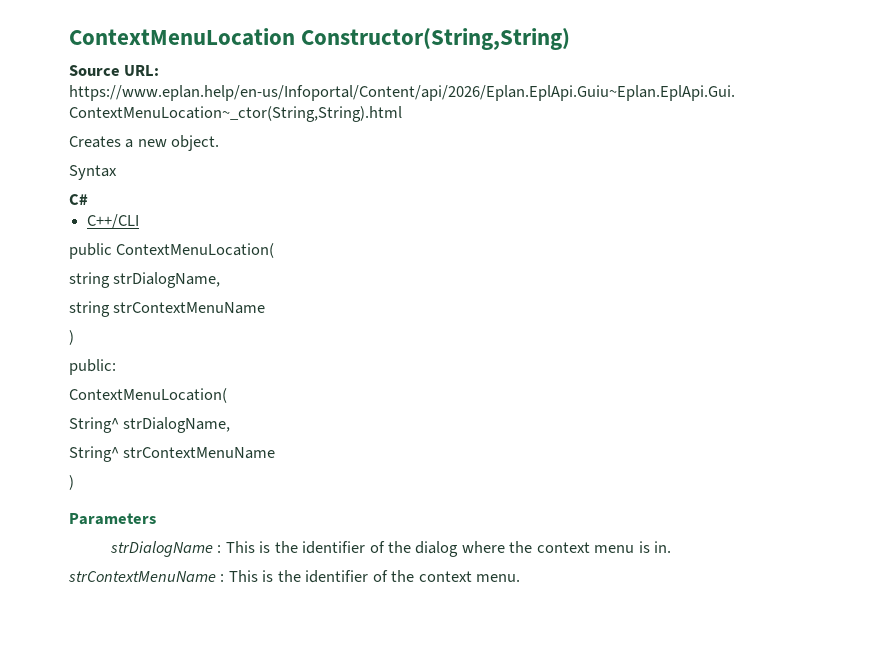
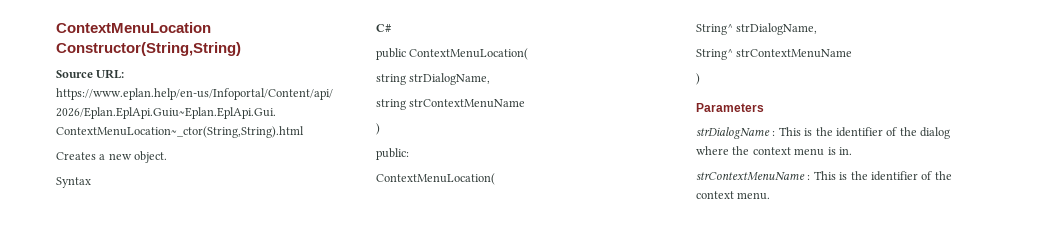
- C++/CLI

